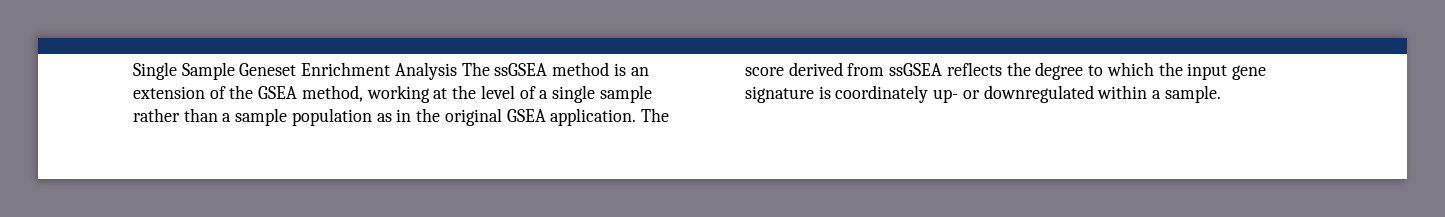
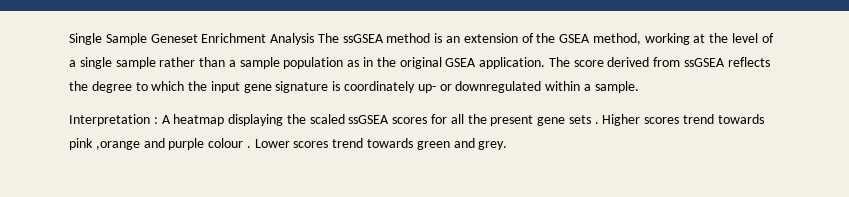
+ Interpretation : A heatmap displaying the scaled ssGSEA scores for all the present gene sets . Higher scores trend towards pink ,orange and purple colour . Lower scores trend towards green and grey.

